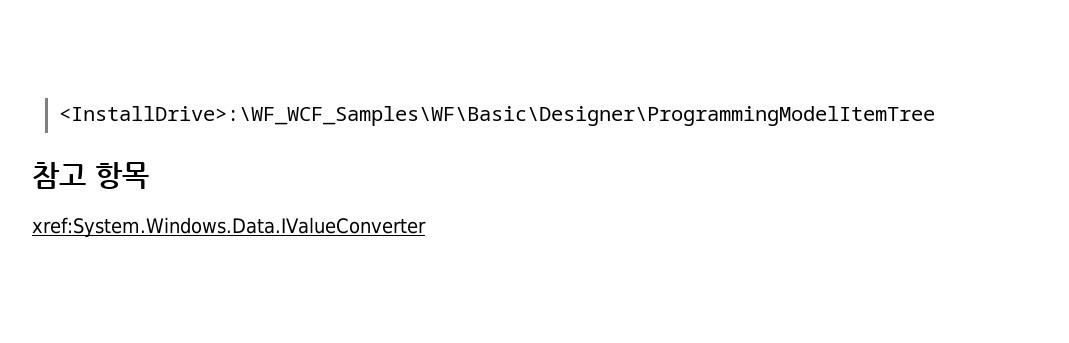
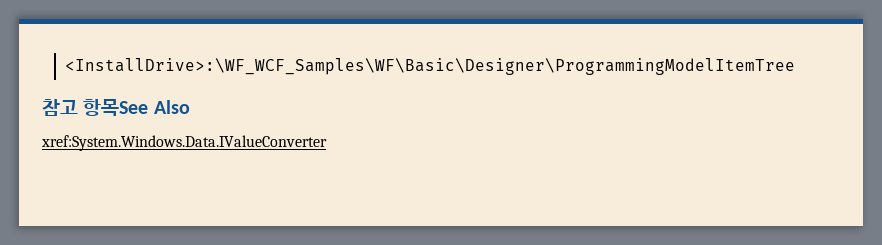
- 참고 항목
+ 참고 항목See Also

